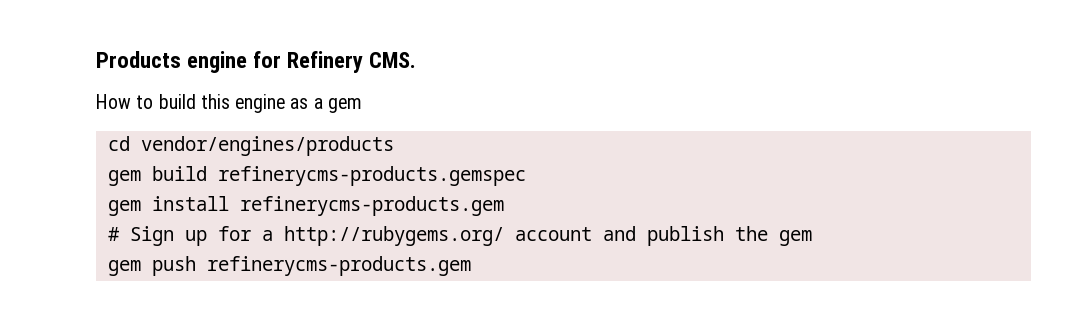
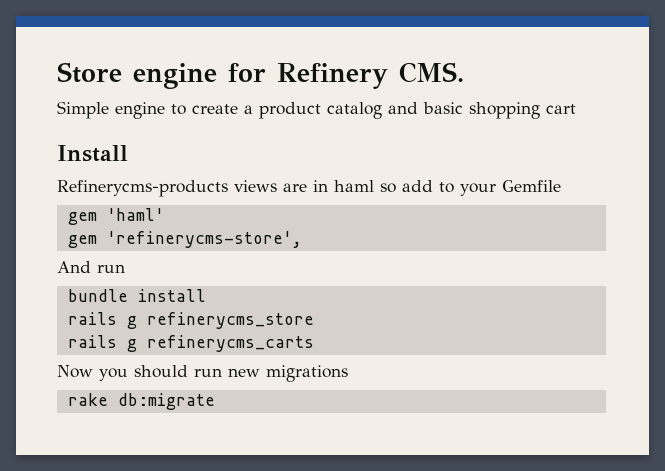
- Products engine for Refinery CMS.
+ Store engine for Refinery CMS.
- How to build this engine as a gem
- cd vendor/engines/products
- gem build refinerycms-products.gemspec
- gem install refinerycms-products.gem
- # Sign up for a http://rubygems.org/ account and publish the gem
- gem push refinerycms-products.gem
+ Simple engine to create a product catalog and basic shopping cart
+ Install
+ Refinerycms-products views are in haml so add to your Gemfile
+ gem 'haml'
+ gem 'refinerycms-store',
+ And run
+ bundle install
+ rails g refinerycms_store
+ rails g refinerycms_carts
+ Now you should run new migrations
+ rake db:migrate

